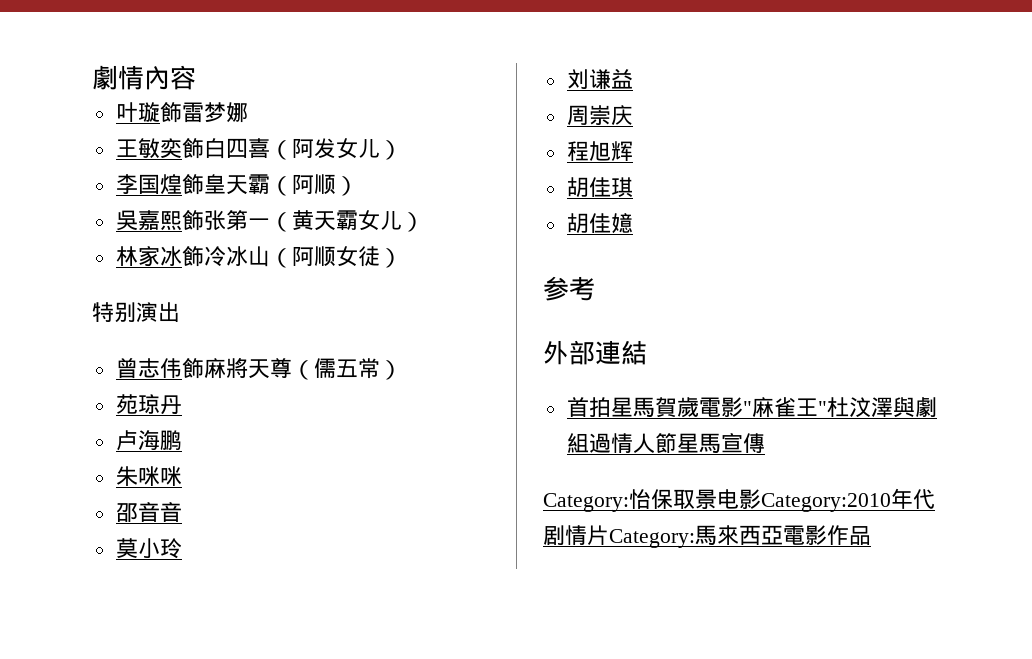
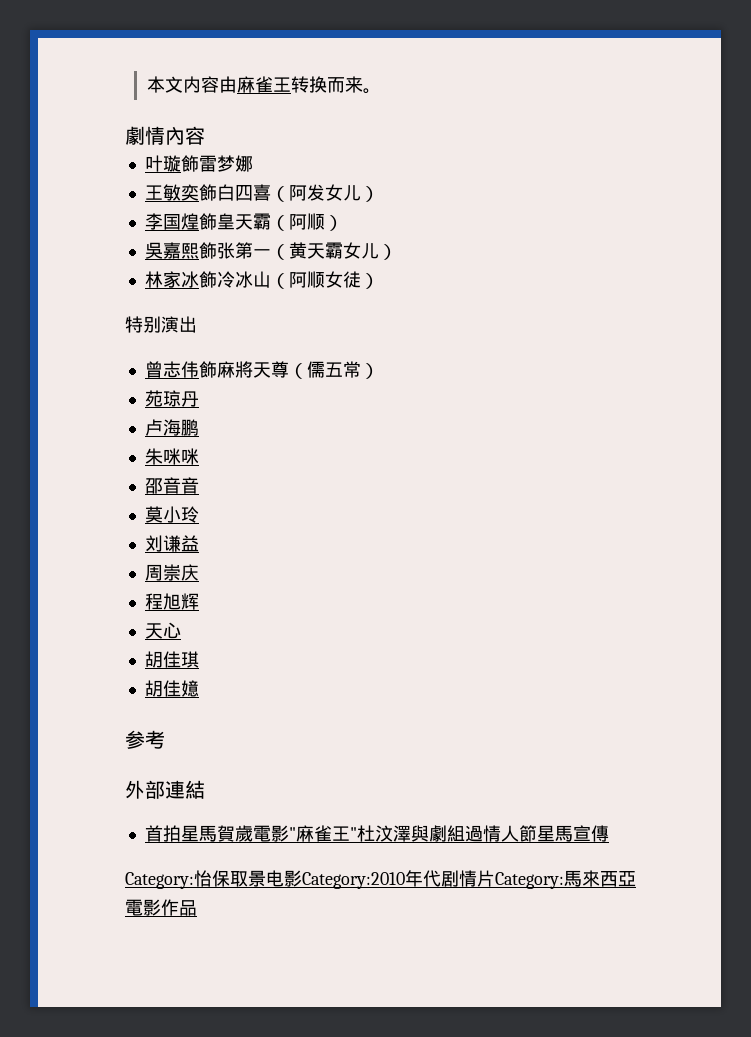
+ 本文内容由麻雀王转换而来。
+ 天心

